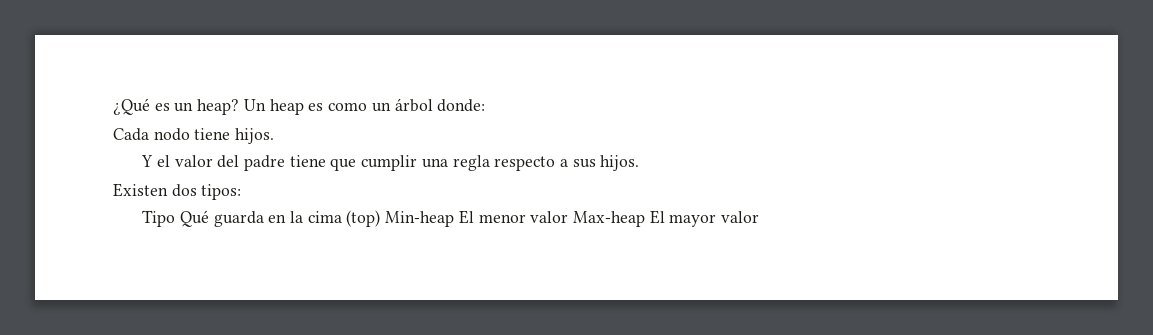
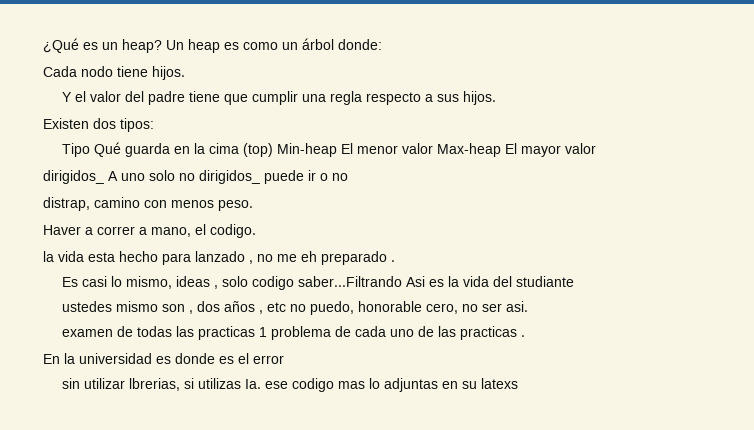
+ dirigidos_ A uno solo no dirigidos_ puede ir o no
+ distrap, camino con menos peso.
+ Haver a correr a mano, el codigo.
+ la vida esta hecho para lanzado , no me eh preparado .
+ Es casi lo mismo, ideas , solo codigo saber...Filtrando Asi es la vida del studiante
+ ustedes mismo son , dos años , etc no puedo, honorable cero, no ser asi.
+ examen de todas las practicas 1 problema de cada uno de las practicas .
+ En la universidad es donde es el error
+ sin utilizar lbrerias, si utilizas Ia. ese codigo mas lo adjuntas en su latexs

